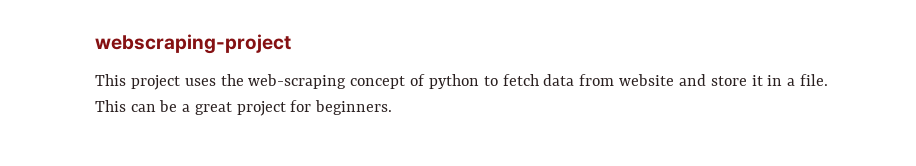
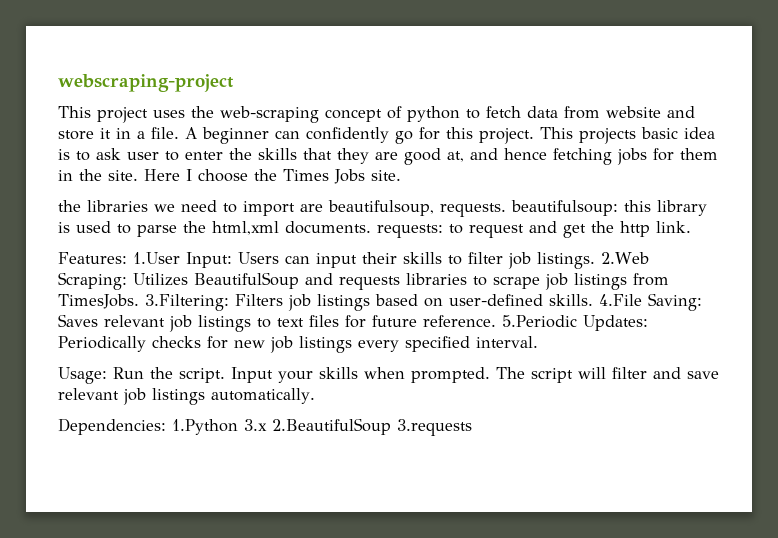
- This can be a great project for beginners.
+ A beginner can confidently go for this project. This projects basic idea is to ask user to enter the skills that they are good at, and hence fetching jobs for them in the site. Here I choose the Times Jobs site.
+ the libraries we need to import are beautifulsoup, requests. beautifulsoup: this library is used to parse the html,xml documents. requests: to request and get the http link.
+ Features: 1.User Input: Users can input their skills to filter job listings. 2.Web Scraping: Utilizes BeautifulSoup and requests libraries to scrape job listings from TimesJobs. 3.Filtering: Filters job listings based on user-defined skills. 4.File Saving: Saves relevant job listings to text files for future reference. 5.Periodic Updates: Periodically checks for new job listings every specified interval.
+ Usage: Run the script. Input your skills when prompted. The script will filter and save relevant job listings automatically.
+ Dependencies: 1.Python 3.x 2.BeautifulSoup 3.requests

